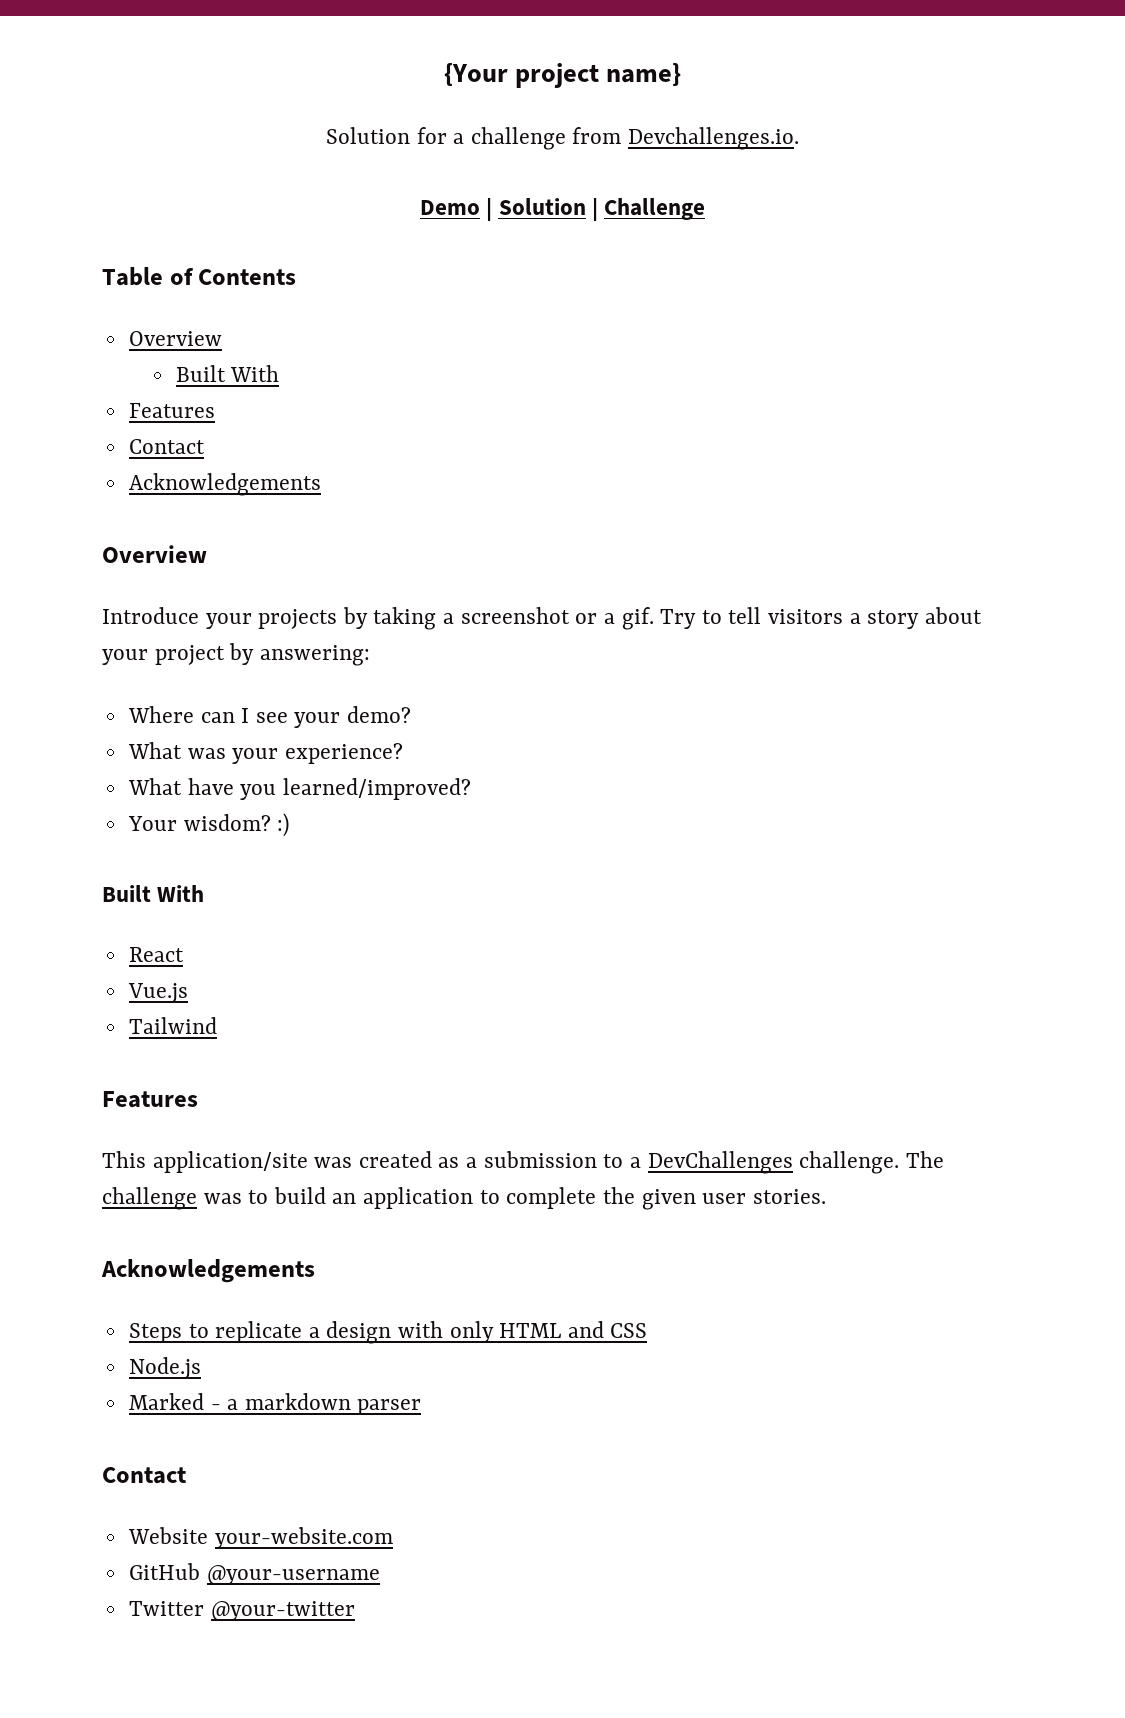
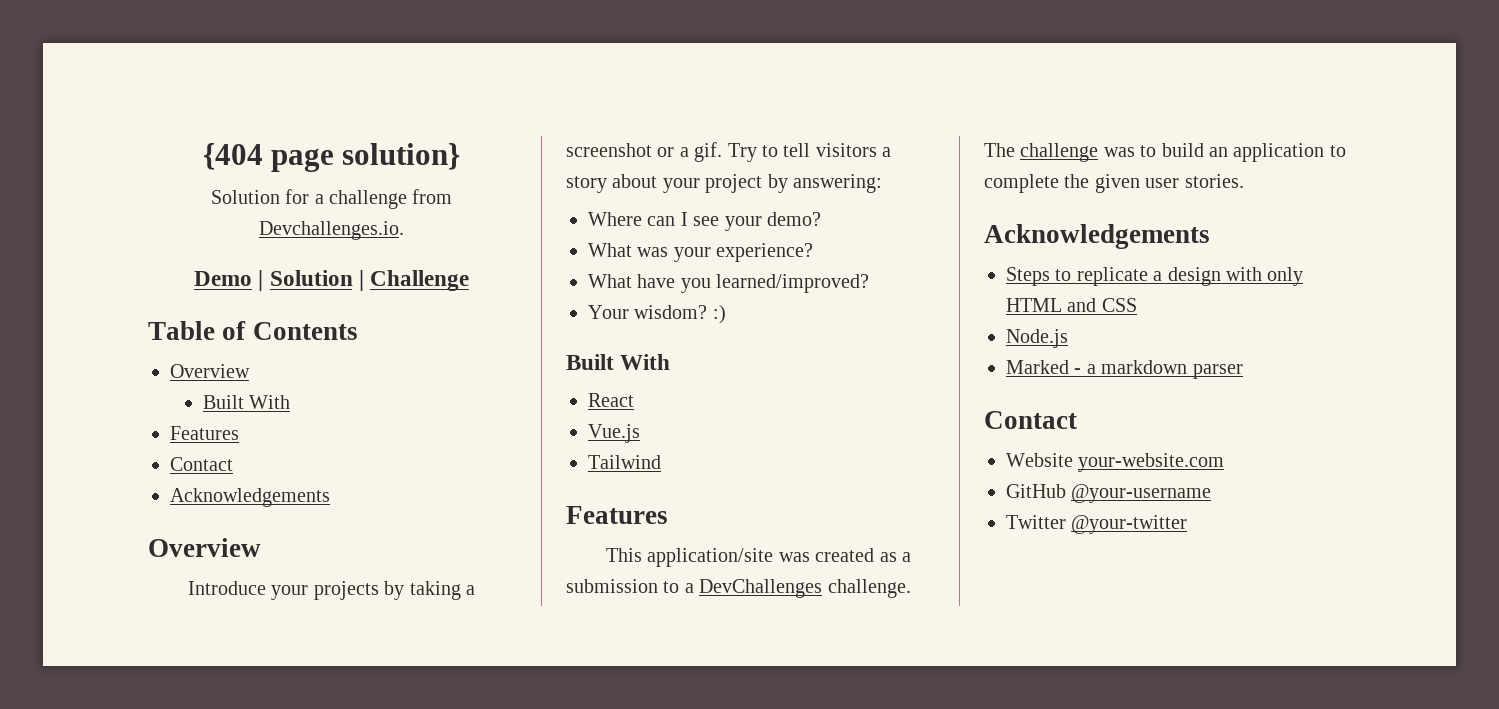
- {Your project name}
+ {404 page solution}

